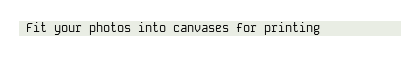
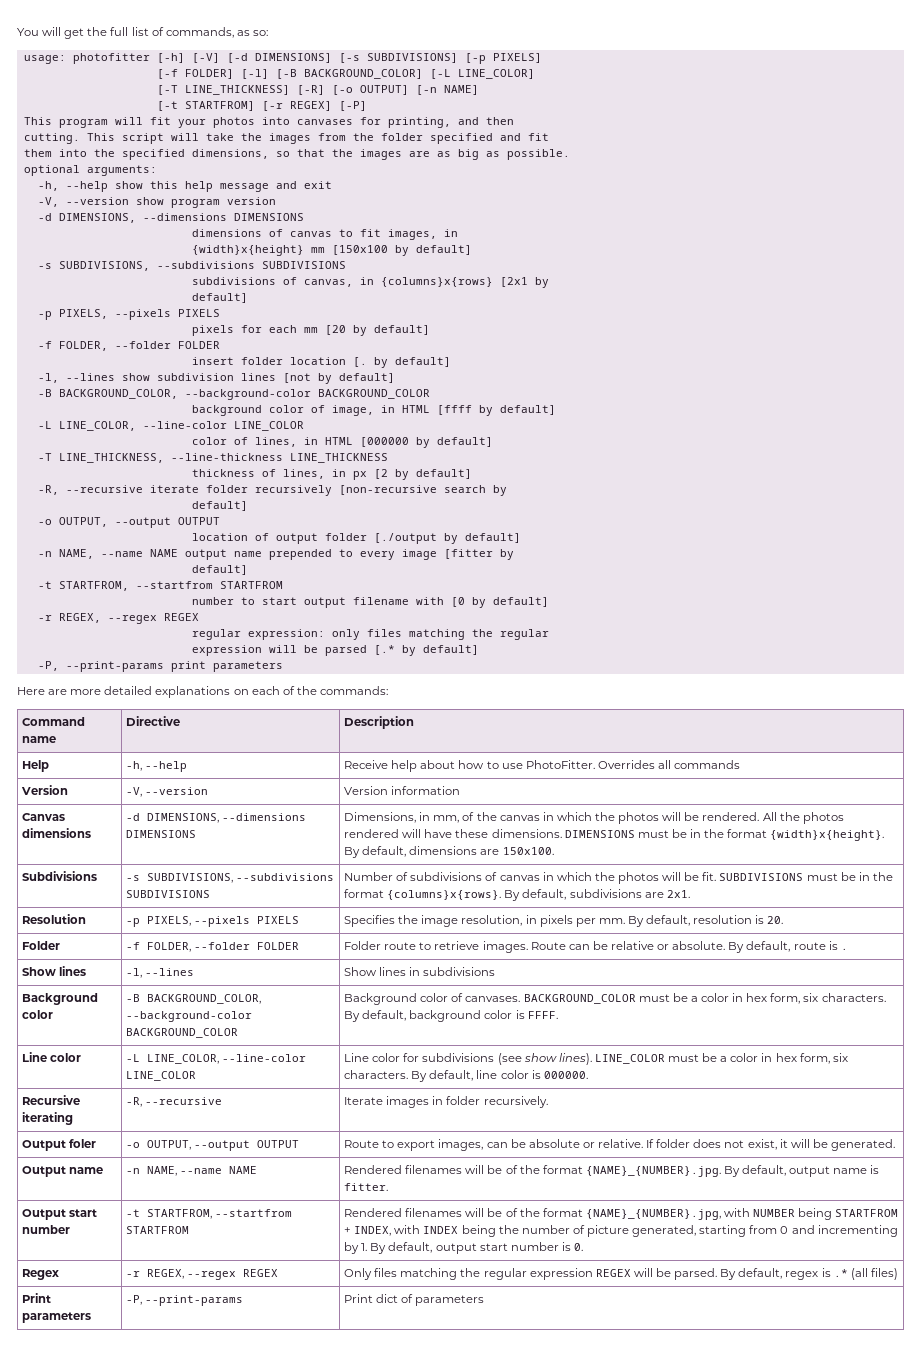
- Fit your photos into canvases for printing
+ You will get the full list of commands, as so:
+ usage: photofitter [-h] [-V] [-d DIMENSIONS] [-s SUBDIVISIONS] [-p PIXELS]
+ [-f FOLDER] [-l] [-B BACKGROUND_COLOR] [-L LINE_COLOR]
+ [-T LINE_THICKNESS] [-R] [-o OUTPUT] [-n NAME]
+ [-t STARTFROM] [-r REGEX] [-P]
+ This program will fit your photos into canvases for printing, and then
+ cutting. This script will take the images from the folder specified and fit
+ them into the specified dimensions, so that the images are as big as possible.
+ optional arguments:
+ -h, --help show this help message and exit
+ -V, --version show program version
+ -d DIMENSIONS, --dimensions DIMENSIONS
+ dimensions of canvas to fit images, in
+ {width}x{height} mm [150x100 by default]
+ -s SUBDIVISIONS, --subdivisions SUBDIVISIONS
+ subdivisions of canvas, in {columns}x{rows} [2x1 by
+ default]
+ -p PIXELS, --pixels PIXELS
+ pixels for each mm [20 by default]
+ -f FOLDER, --folder FOLDER
+ insert folder location [. by default]
+ -l, --lines show subdivision lines [not by default]
+ -B BACKGROUND_COLOR, --background-color BACKGROUND_COLOR
+ background color of image, in HTML [ffff by default]
+ -L LINE_COLOR, --line-color LINE_COLOR
+ color of lines, in HTML [000000 by default]
+ -T LINE_THICKNESS, --line-thickness LINE_THICKNESS
+ thickness of lines, in px [2 by default]
+ -R, --recursive iterate folder recursively [non-recursive search by
+ default]
+ -o OUTPUT, --output OUTPUT
+ location of output folder [./output by default]
+ -n NAME, --name NAME output name prepended to every image [fitter by
+ default]
+ -t STARTFROM, --startfrom STARTFROM
+ number to start output filename with [0 by default]
+ -r REGEX, --regex REGEX
+ regular expression: only files matching the regular
+ expression will be parsed [.* by default]
+ -P, --print-params print parameters
+ Here are more detailed explanations on each of the commands:
+ Command name | Directive | Description
+ Help | -h, --help | Receive help about how to use PhotoFitter. Overrides all commands
+ Version | -V, --version | Version information
+ Canvas dimensions | -d DIMENSIONS, --dimensions DIMENSIONS | Dimensions, in mm, of the canvas in which the photos will be rendered. All the photos rendered will have these dimensions. DIMENSIONS must be in the format {width}x{height}. By default, dimensions are 150x100.
+ Subdivisions | -s SUBDIVISIONS, --subdivisions SUBDIVISIONS | Number of subdivisions of canvas in which the photos will be fit. SUBDIVISIONS must be in the format {columns}x{rows}. By default, subdivisions are 2x1.
+ Resolution | -p PIXELS, --pixels PIXELS | Specifies the image resolution, in pixels per mm. By default, resolution is 20.
+ Folder | -f FOLDER, --folder FOLDER | Folder route to retrieve images. Route can be relative or absolute. By default, route is .
+ Show lines | -l, --lines | Show lines in subdivisions
+ Background color | -B BACKGROUND_COLOR, --background-color BACKGROUND_COLOR | Background color of canvases. BACKGROUND_COLOR must be a color in hex form, six characters. By default, background color is FFFF.
+ Line color | -L LINE_COLOR, --line-color LINE_COLOR | Line color for subdivisions (see show lines). LINE_COLOR must be a color in hex form, six characters. By default, line color is 000000.
+ Recursive iterating | -R, --recursive | Iterate images in folder recursively.
+ Output foler | -o OUTPUT, --output OUTPUT | Route to export images, can be absolute or relative. If folder does not exist, it will be generated.
+ Output name | -n NAME, --name NAME | Rendered filenames will be of the format {NAME}_{NUMBER}.jpg. By default, output name is fitter.
+ Output start number | -t STARTFROM, --startfrom STARTFROM | Rendered filenames will be of the format {NAME}_{NUMBER}.jpg, with NUMBER being STARTFROM + INDEX, with INDEX being the number of picture generated, starting from 0 and incrementing by 1. By default, output start number is 0.
+ Regex | -r REGEX, --regex REGEX | Only files matching the regular expression REGEX will be parsed. By default, regex is .* (all files)
+ Print parameters | -P, --print-params | Print dict of parameters

